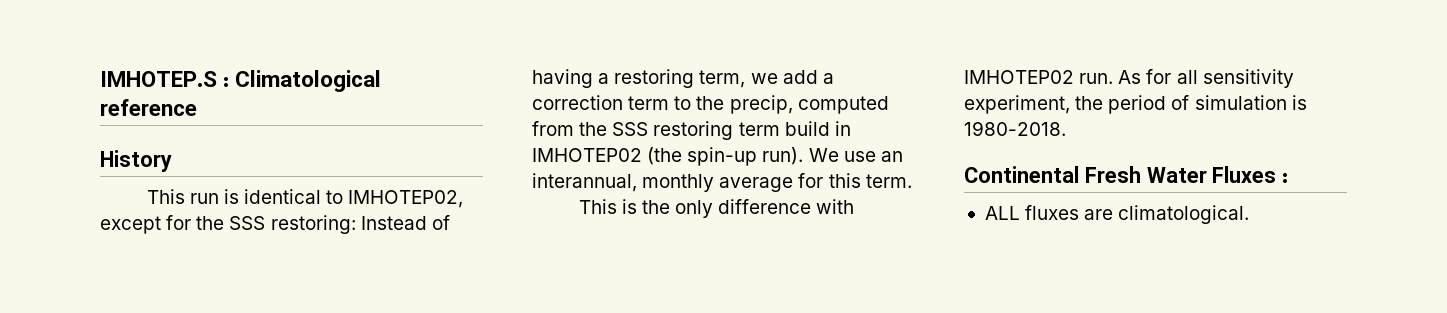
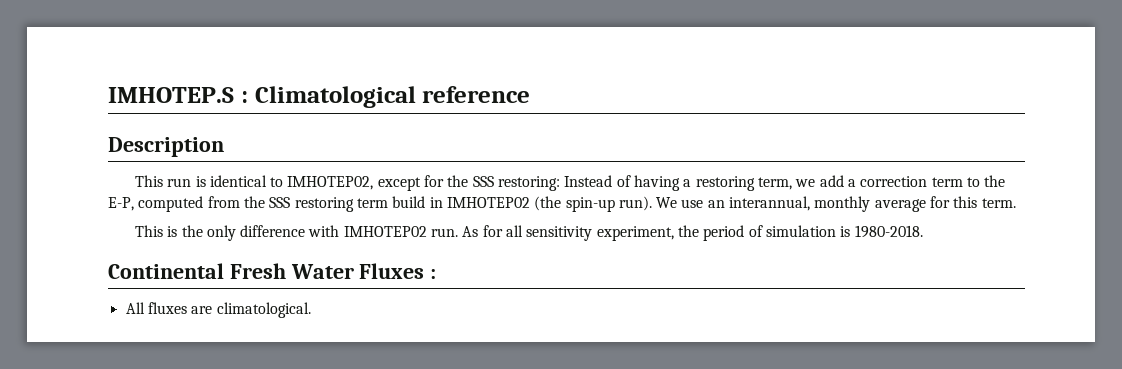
- History
+ Description
- This run is identical to IMHOTEP02, except for the SSS restoring: Instead of having a restoring term, we add a correction term to the precip, computed from the SSS restoring term build in IMHOTEP02 (the spin-up run).
+ This run is identical to IMHOTEP02, except for the SSS restoring: Instead of having a restoring term, we add a correction term to the E-P, computed from the SSS restoring term build in IMHOTEP02 (the spin-up run).
- ALL fluxes are climatological.
+ All fluxes are climatological.

